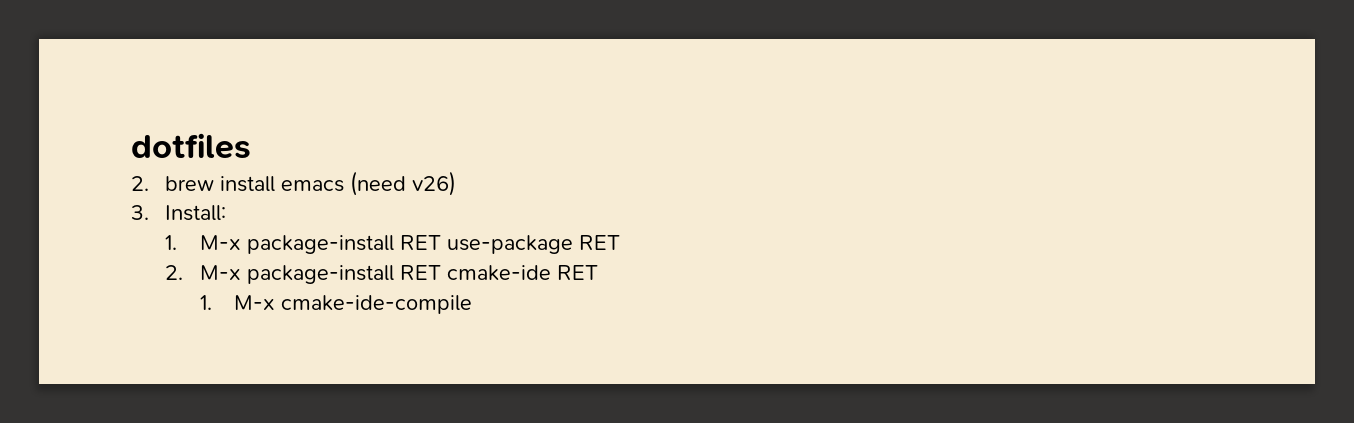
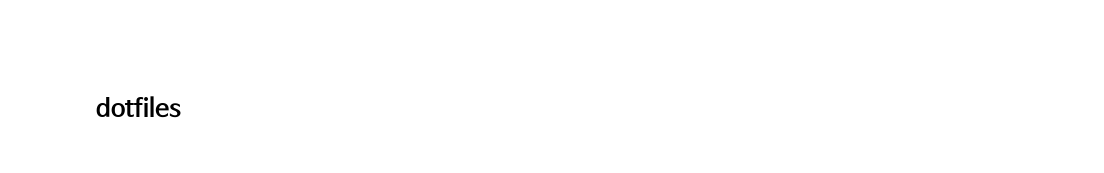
- 2. brew install emacs (need v26)
- 3. Install:
- 1. M-x package-install RET use-package RET
- 2. M-x package-install RET cmake-ide RET
- 1. M-x cmake-ide-compile

